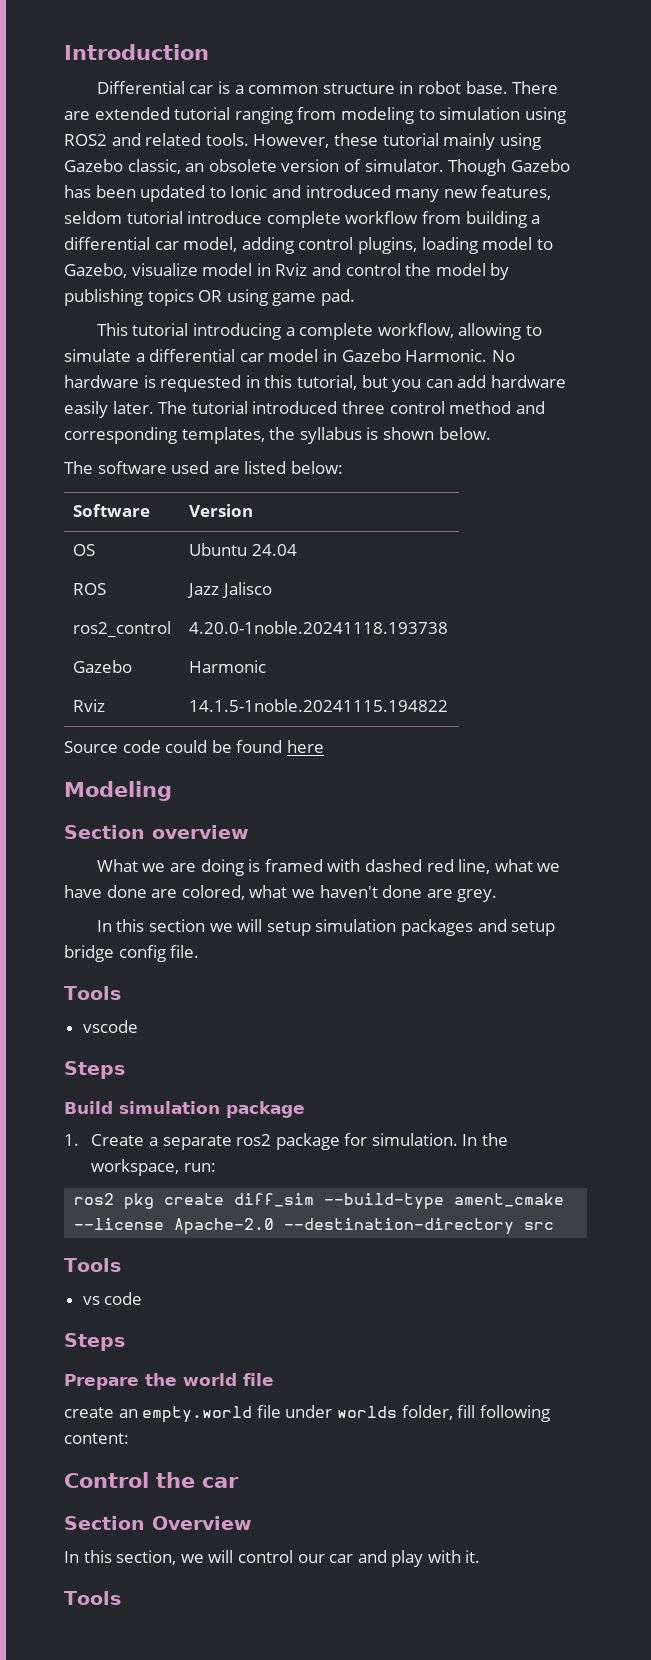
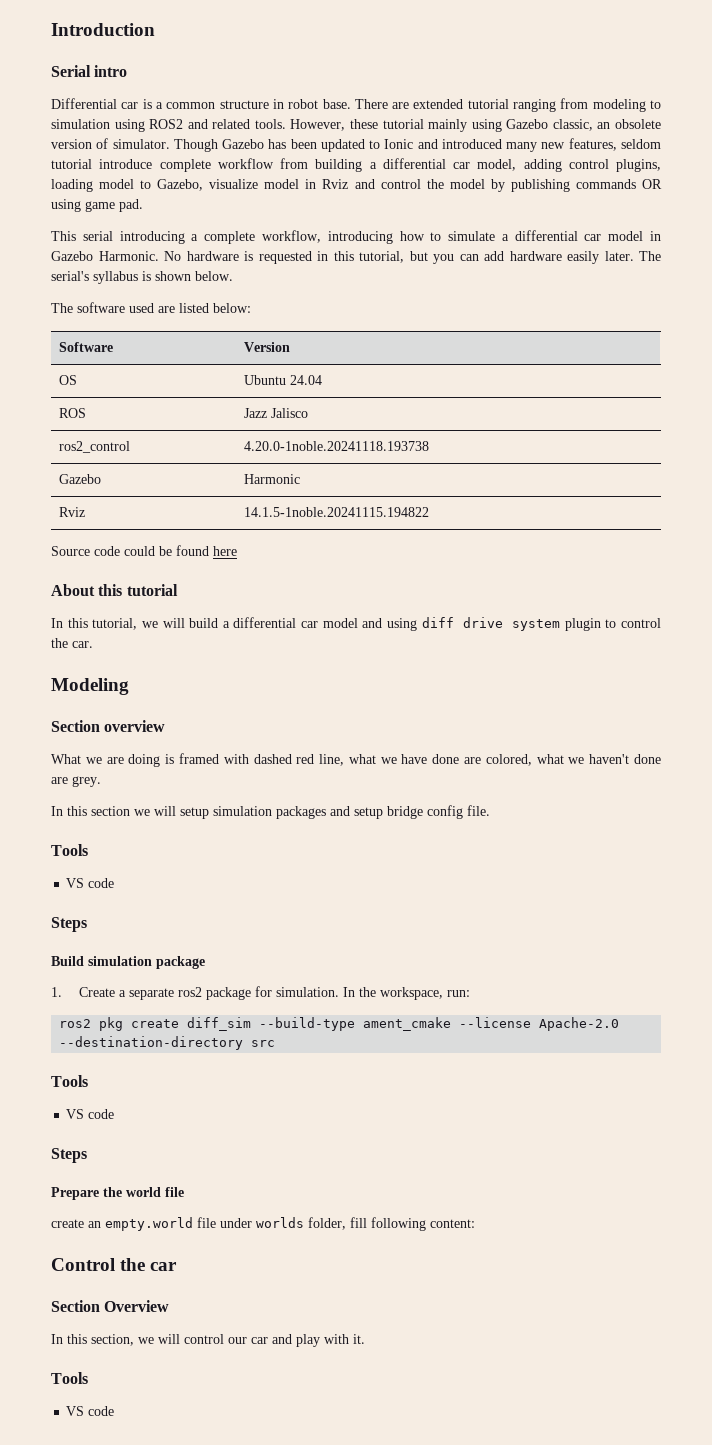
+ Serial intro
- Though Gazebo has been updated to Ionic and introduced many new features, seldom tutorial introduce complete workflow from building a differential car model, adding control plugins, loading model to Gazebo, visualize model in Rviz and control the model by publishing topics OR using game pad.
+ Though Gazebo has been updated to Ionic and introduced many new features, seldom tutorial introduce complete workflow from building a differential car model, adding control plugins, loading model to Gazebo, visualize model in Rviz and control the model by publishing commands OR using game pad.
- This tutorial introducing a complete workflow, allowing to simulate a differential car model in Gazebo Harmonic.
+ This serial introducing a complete workflow, introducing how to simulate a differential car model in Gazebo Harmonic.
- The tutorial introduced three control method and corresponding templates, the syllabus is shown below.
+ The serial's syllabus is shown below.
+ About this tutorial
+ In this tutorial, we will build a differential car model and using diff drive system plugin to control the car.
  In this section we will setup simulation packages and setup bridge config file.
  Tools
- vscode
+ VS code
  ros2 pkg create diff_sim --build-type ament_cmake --license Apache-2.0 --destination-directory src
  Tools
- vs code
+ VS code
  In this section, we will control our car and play with it.
  Tools
+ VS code

